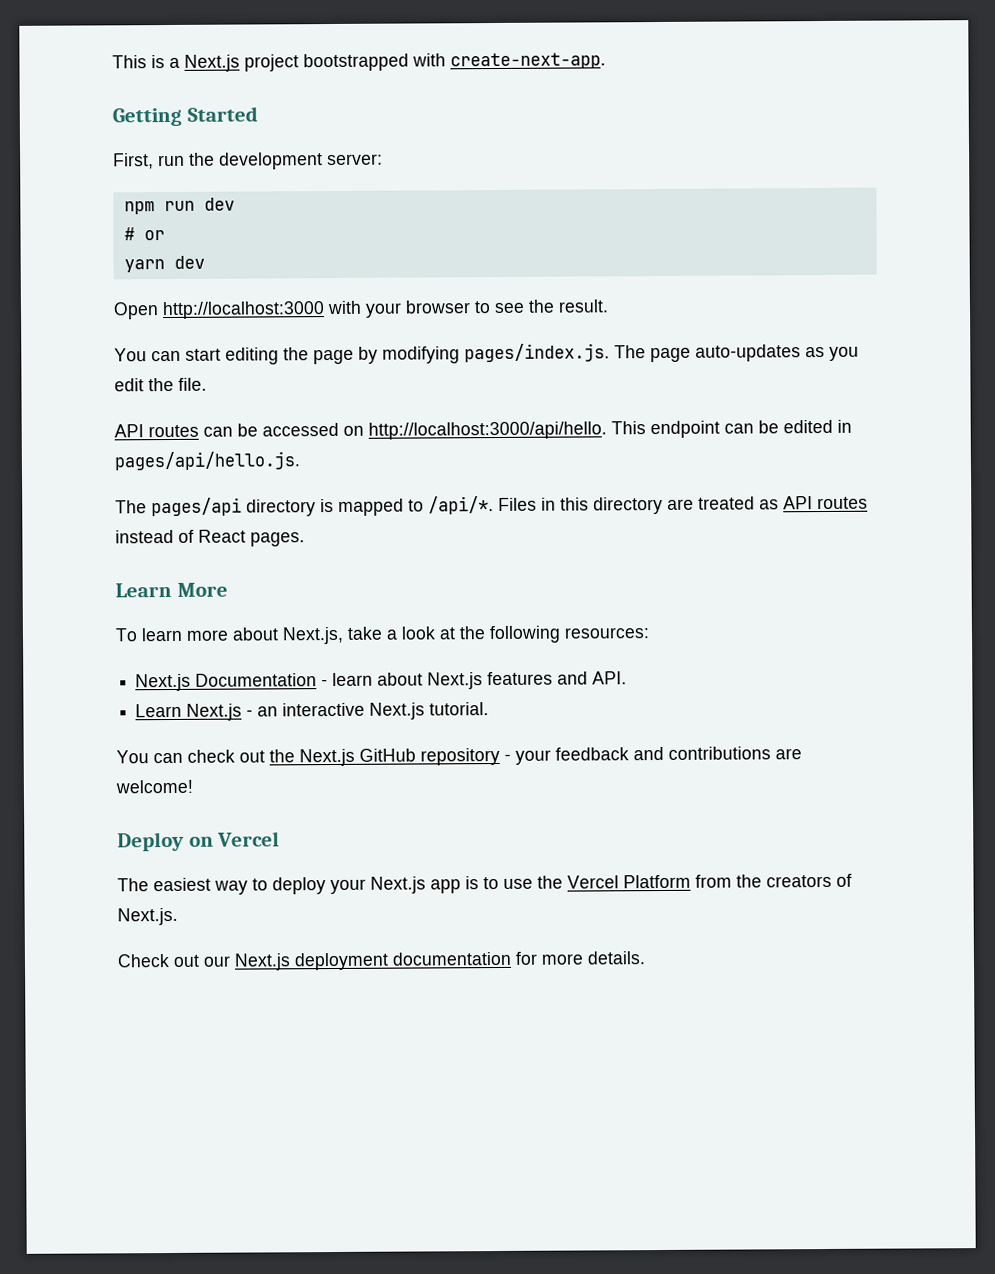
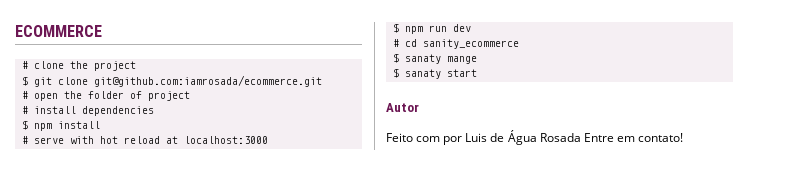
- This is a Next.js project bootstrapped with create-next-app.
- Getting Started
- First, run the development server:
- npm run dev
- # or
- yarn dev
- Open http://localhost:3000 with your browser to see the result.
- You can start editing the page by modifying pages/index.js. The page auto-updates as you edit the file.
- API routes can be accessed on http://localhost:3000/api/hello. This endpoint can be edited in pages/api/hello.js.
- The pages/api directory is mapped to /api/*. Files in this directory are treated as API routes instead of React pages.
- Learn More
- To learn more about Next.js, take a look at the following resources:
- Next.js Documentation - learn about Next.js features and API.
- Learn Next.js - an interactive Next.js tutorial.
- You can check out the Next.js GitHub repository - your feedback and contributions are welcome!
- Deploy on Vercel
- The easiest way to deploy your Next.js app is to use the Vercel Platform from the creators of Next.js.
- Check out our Next.js deployment documentation for more details.
+ ECOMMERCE
+ # clone the project
+ $ git clone git@github.com:iamrosada/ecommerce.git
+ # open the folder of project
+ # install dependencies
+ $ npm install
+ # serve with hot reload at localhost:3000
+ $ npm run dev
+ # cd sanity_ecommerce
+ $ sanaty mange
+ $ sanaty start
+ Autor
+ Feito com por Luis de Água Rosada Entre em contato!

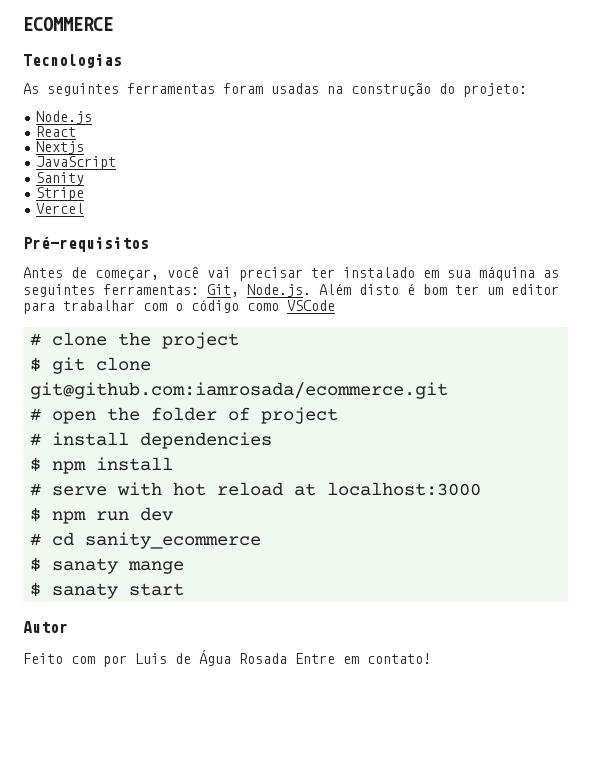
+ Tecnologias
+ As seguintes ferramentas foram usadas na construção do projeto:
+ Node.js
+ React
+ Nextjs
+ JavaScript
+ Sanity
+ Stripe
+ Vercel
+ Pré-requisitos
+ Antes de começar, você vai precisar ter instalado em sua máquina as seguintes ferramentas: Git, Node.js. Além disto é bom ter um editor para trabalhar com o código como VSCode

